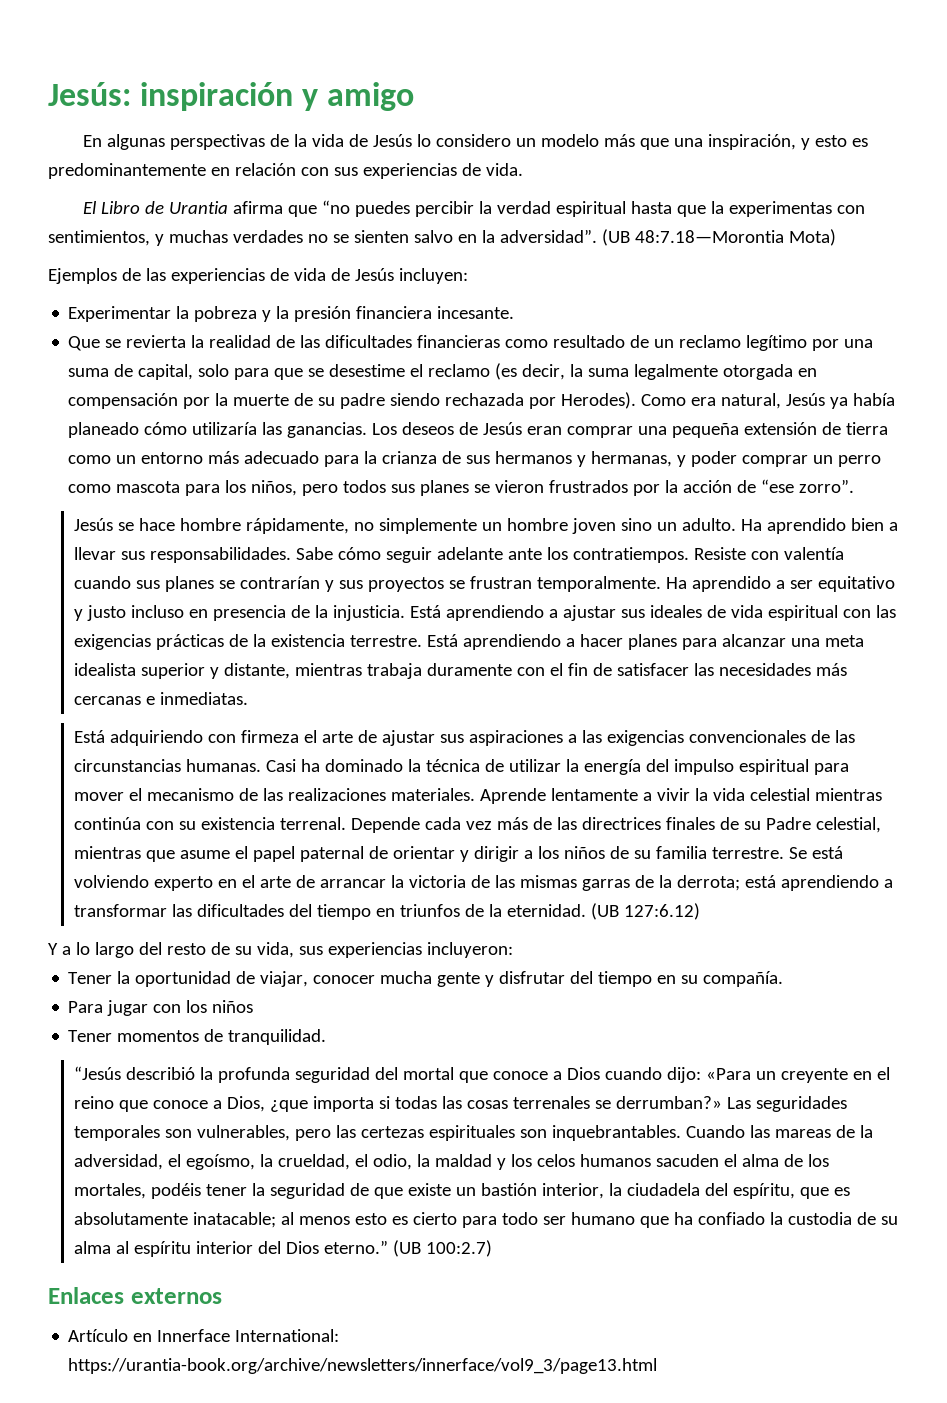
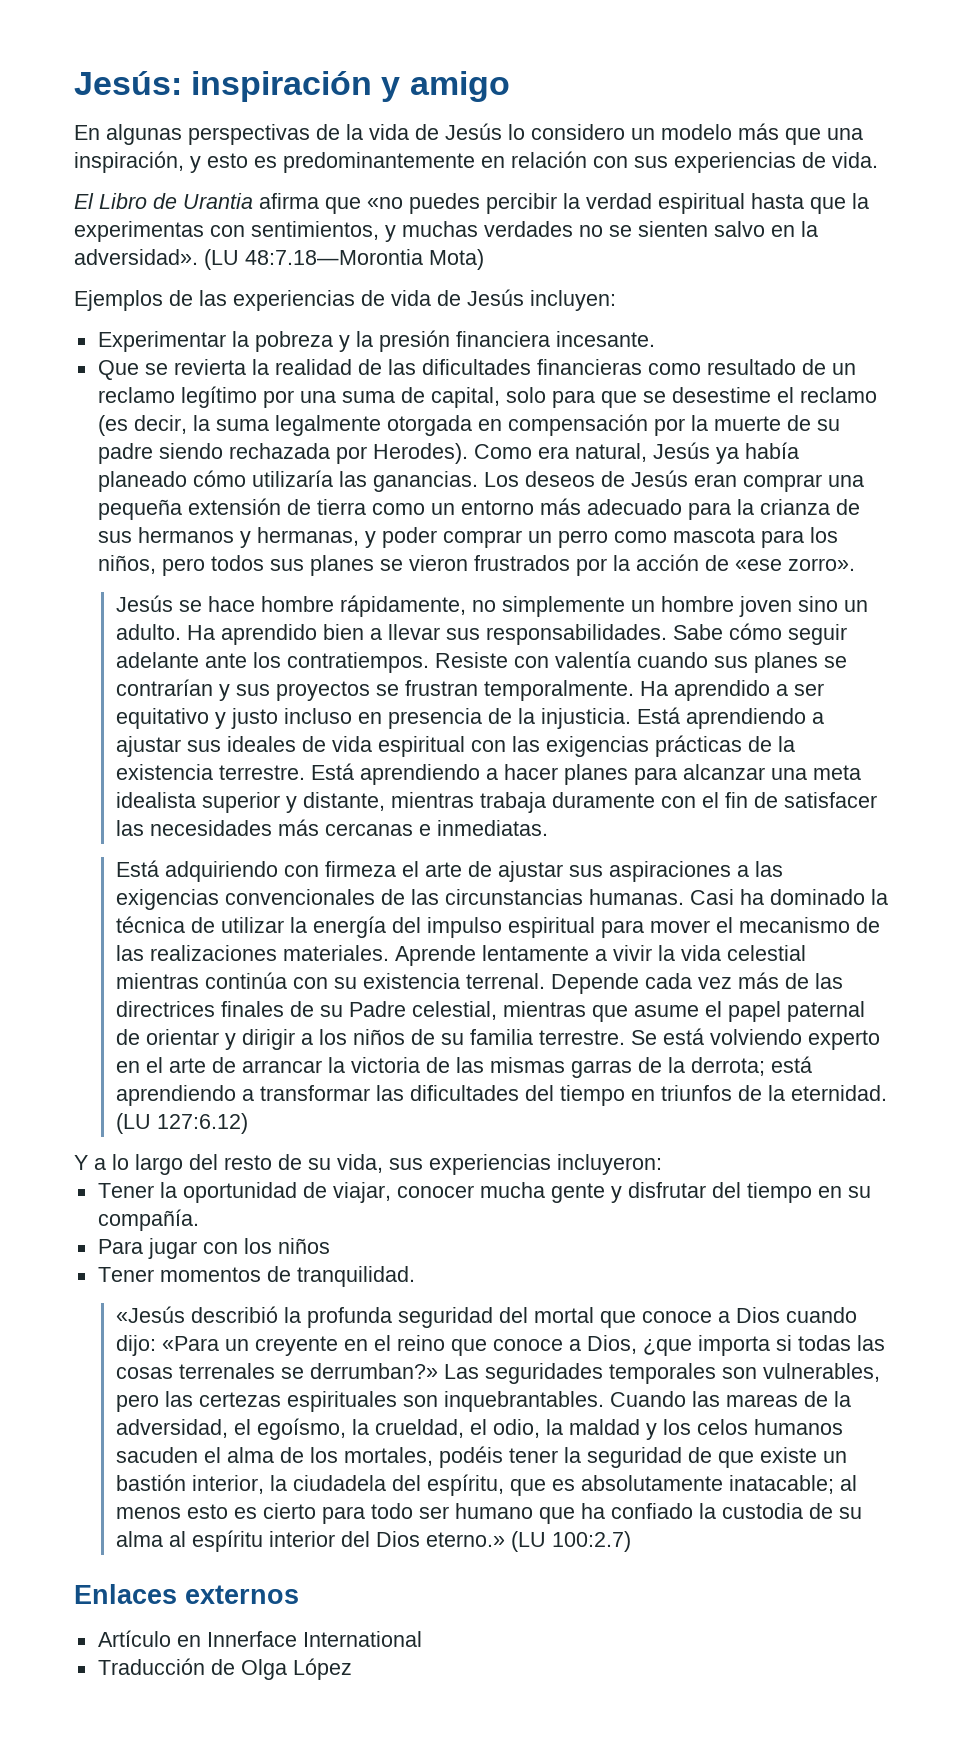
- El Libro de Urantia afirma que “no puedes percibir la verdad espiritual hasta que la experimentas con sentimientos, y muchas verdades no se sienten salvo en la adversidad”. (UB 48:7.18—Morontia Mota)
+ El Libro de Urantia afirma que «no puedes percibir la verdad espiritual hasta que la experimentas con sentimientos, y muchas verdades no se sienten salvo en la adversidad». (LU 48:7.18—Morontia Mota)
- Los deseos de Jesús eran comprar una pequeña extensión de tierra como un entorno más adecuado para la crianza de sus hermanos y hermanas, y poder comprar un perro como mascota para los niños, pero todos sus planes se vieron frustrados por la acción de “ese zorro”.
+ Los deseos de Jesús eran comprar una pequeña extensión de tierra como un entorno más adecuado para la crianza de sus hermanos y hermanas, y poder comprar un perro como mascota para los niños, pero todos sus planes se vieron frustrados por la acción de «ese zorro».
- (UB 127:6.12)
+ (LU 127:6.12)
- “Jesús describió la profunda seguridad del mortal que conoce a Dios cuando dijo: «Para un creyente en el reino que conoce a Dios, ¿que importa si todas las cosas terrenales se derrumban?»
+ «Jesús describió la profunda seguridad del mortal que conoce a Dios cuando dijo: «Para un creyente en el reino que conoce a Dios, ¿que importa si todas las cosas terrenales se derrumban?»
- al menos esto es cierto para todo ser humano que ha confiado la custodia de su alma al espíritu interior del Dios eterno.” (UB 100:2.7)
+ al menos esto es cierto para todo ser humano que ha confiado la custodia de su alma al espíritu interior del Dios eterno.» (LU 100:2.7)
- Artículo en Innerface International: https://urantia-book.org/archive/newsletters/innerface/vol9_3/page13.html
+ Artículo en Innerface International
+ Traducción de Olga López

